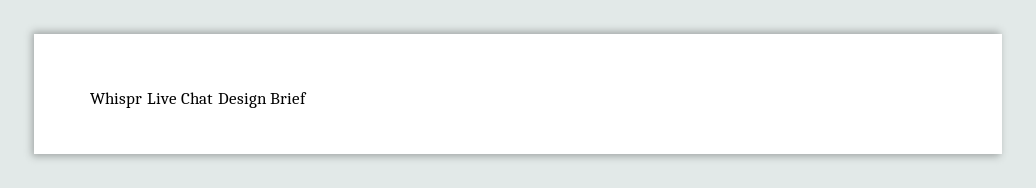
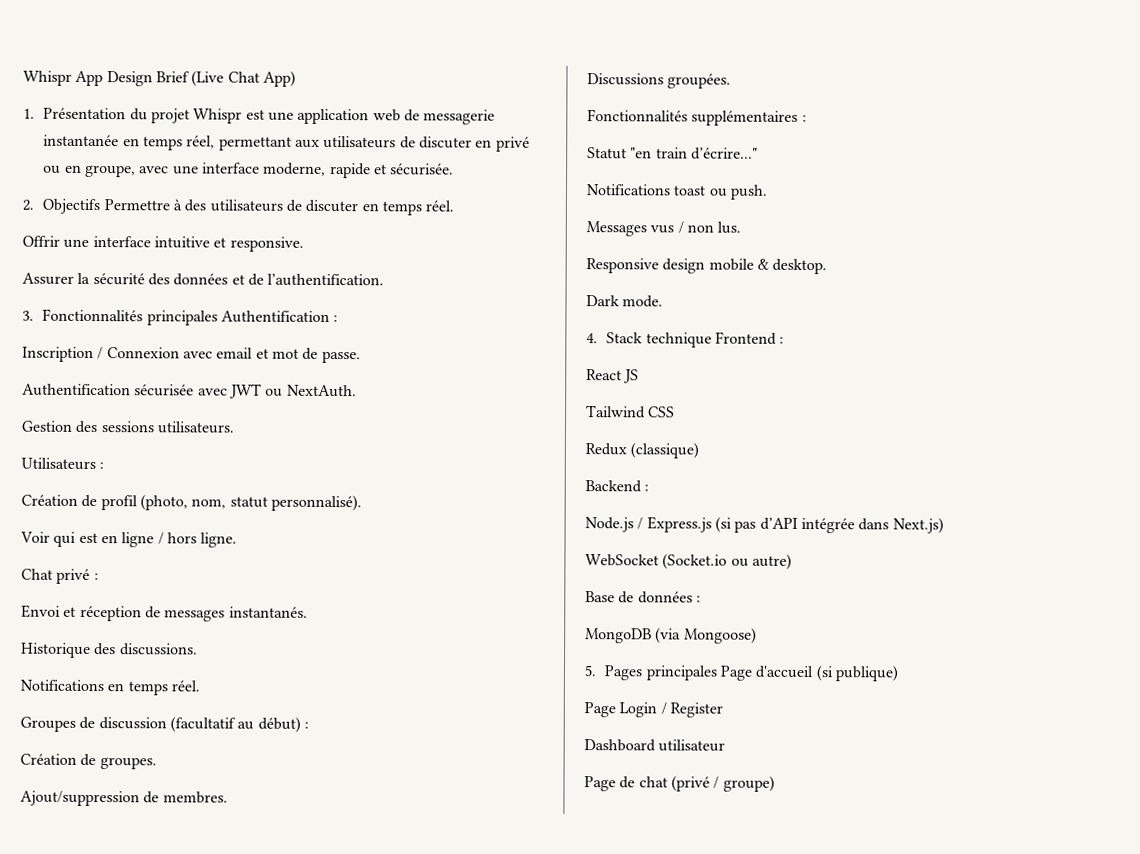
- Whispr Live Chat Design Brief
+ Whispr App Design Brief (Live Chat App)
+ 1. Présentation du projet Whispr est une application web de messagerie instantanée en temps réel, permettant aux utilisateurs de discuter en privé ou en groupe, avec une interface moderne, rapide et sécurisée.
+ 2. Objectifs Permettre à des utilisateurs de discuter en temps réel.
+ Offrir une interface intuitive et responsive.
+ Assurer la sécurité des données et de l’authentification.
+ 3. Fonctionnalités principales Authentification :
+ Inscription / Connexion avec email et mot de passe.
+ Authentification sécurisée avec JWT ou NextAuth.
+ Gestion des sessions utilisateurs.
+ Utilisateurs :
+ Création de profil (photo, nom, statut personnalisé).
+ Voir qui est en ligne / hors ligne.
+ Chat privé :
+ Envoi et réception de messages instantanés.
+ Historique des discussions.
+ Notifications en temps réel.
+ Groupes de discussion (facultatif au début) :
+ Création de groupes.
+ Ajout/suppression de membres.
+ Discussions groupées.
+ Fonctionnalités supplémentaires :
+ Statut "en train d’écrire..."
+ Notifications toast ou push.
+ Messages vus / non lus.
+ Responsive design mobile & desktop.
+ Dark mode.
+ 4. Stack technique Frontend :
+ React JS
+ Tailwind CSS
+ Redux (classique)
+ Backend :
+ Node.js / Express.js (si pas d’API intégrée dans Next.js)
+ WebSocket (Socket.io ou autre)
+ Base de données :
+ MongoDB (via Mongoose)
+ 5. Pages principales Page d'accueil (si publique)
+ Page Login / Register
+ Dashboard utilisateur
+ Page de chat (privé / groupe)

